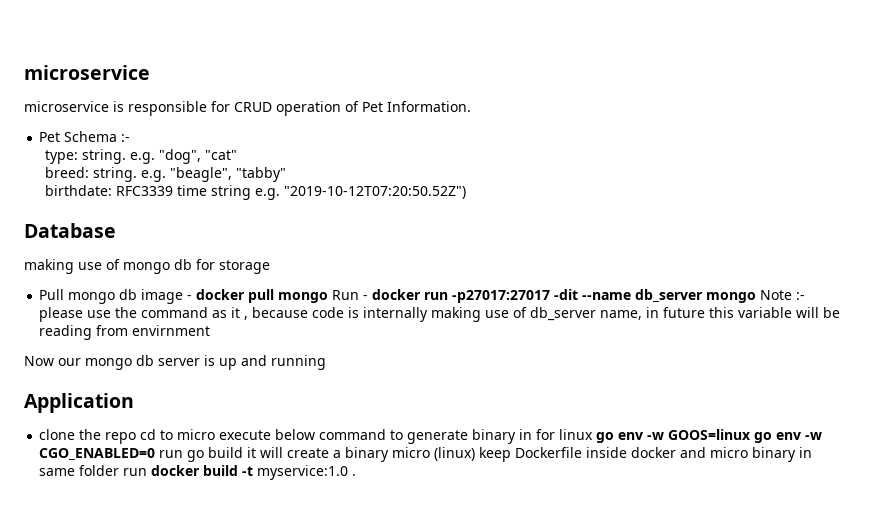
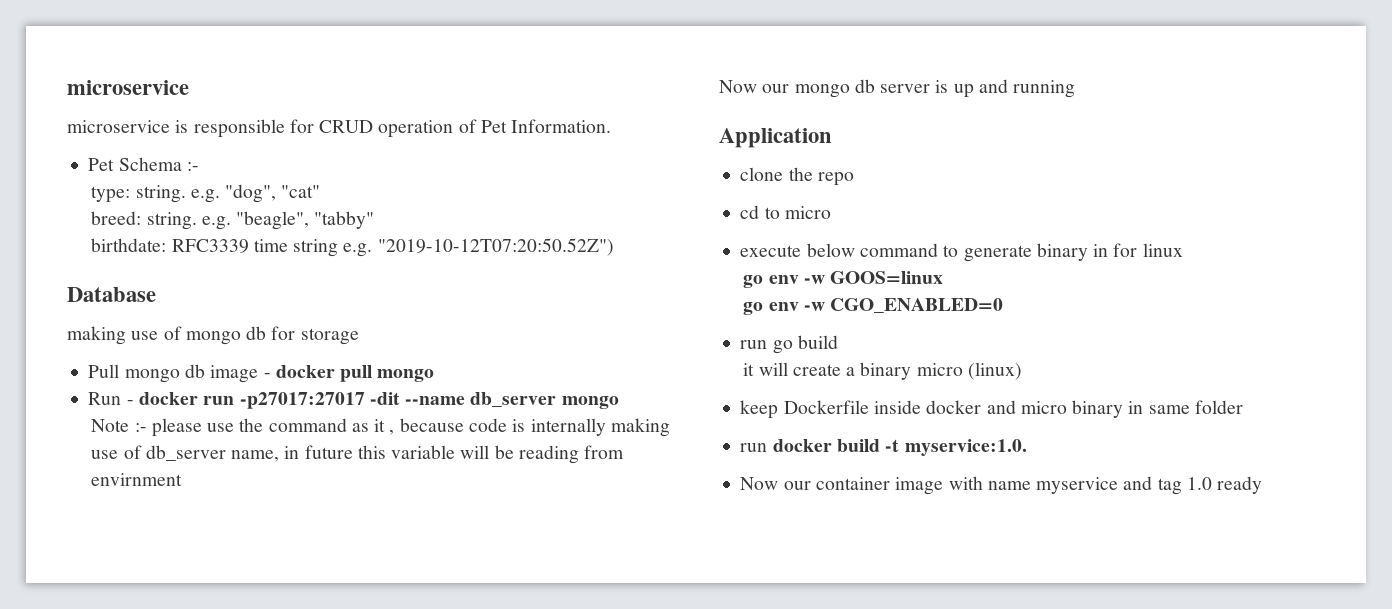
- Pull mongo db image - docker pull mongo Run - docker run -p27017:27017 -dit --name db_server mongo Note :- please use the command as it , because code is internally making use of db_server name, in future this variable will be reading from envirnment
+ Pull mongo db image - docker pull mongo
+ Run - docker run -p27017:27017 -dit --name db_server mongo
+ Note :- please use the command as it , because code is internally making use of db_server name, in future this variable will be reading from envirnment
- clone the repo cd to micro execute below command to generate binary in for linux go env -w GOOS=linux go env -w CGO_ENABLED=0 run go build it will create a binary micro (linux) keep Dockerfile inside docker and micro binary in same folder run docker build -t myservice:1.0 .
+ clone the repo
+ cd to micro
+ execute below command to generate binary in for linux
+ go env -w GOOS=linux
+ go env -w CGO_ENABLED=0
+ run go build
+ it will create a binary micro (linux)
+ keep Dockerfile inside docker and micro binary in same folder
+ run docker build -t myservice:1.0.
+ Now our container image with name myservice and tag 1.0 ready

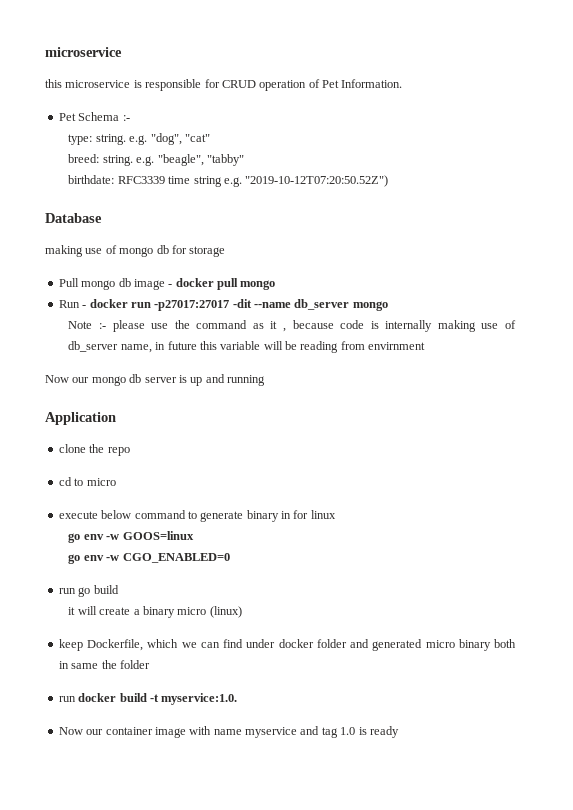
- microservice is responsible for CRUD operation of Pet Information.
+ this microservice is responsible for CRUD operation of Pet Information.
- keep Dockerfile inside docker and micro binary in same folder
+ keep Dockerfile, which we can find under docker folder and generated micro binary both in same the folder
- Now our container image with name myservice and tag 1.0 ready
+ Now our container image with name myservice and tag 1.0 is ready

